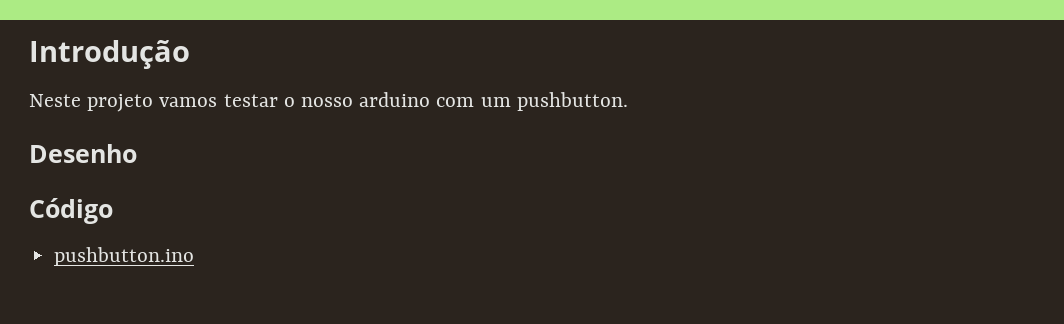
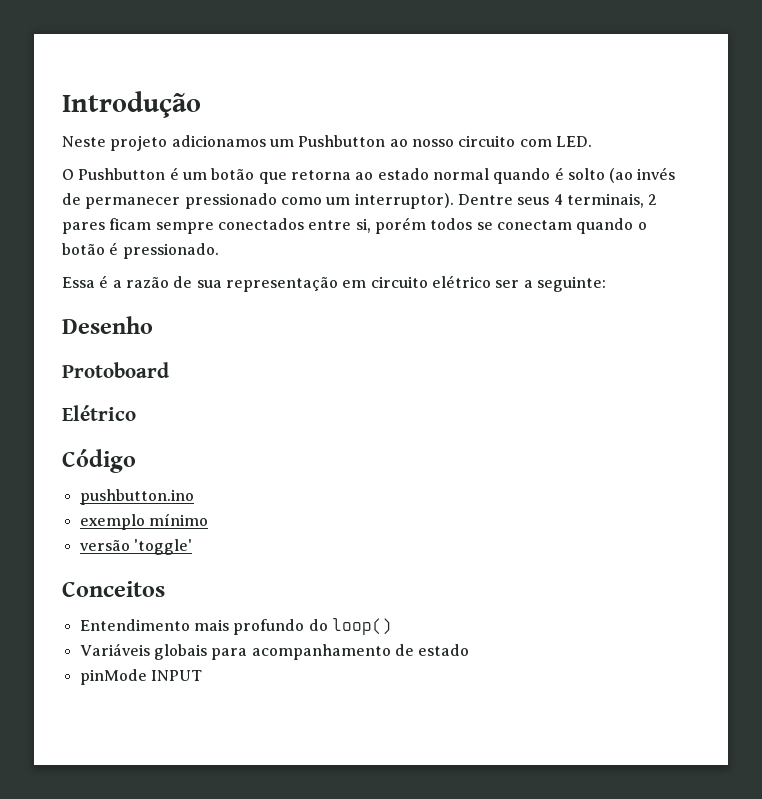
- Neste projeto vamos testar o nosso arduino com um pushbutton.
+ Neste projeto adicionamos um Pushbutton ao nosso circuito com LED.
+ O Pushbutton é um botão que retorna ao estado normal quando é solto (ao invés de permanecer pressionado como um interruptor). Dentre seus 4 terminais, 2 pares ficam sempre conectados entre si, porém todos se conectam quando o botão é pressionado.
+ Essa é a razão de sua representação em circuito elétrico ser a seguinte:
+ Protoboard
+ Elétrico
+ exemplo mínimo
+ versão 'toggle'
+ Conceitos
+ Entendimento mais profundo do loop()
+ Variáveis globais para acompanhamento de estado
+ pinMode INPUT

